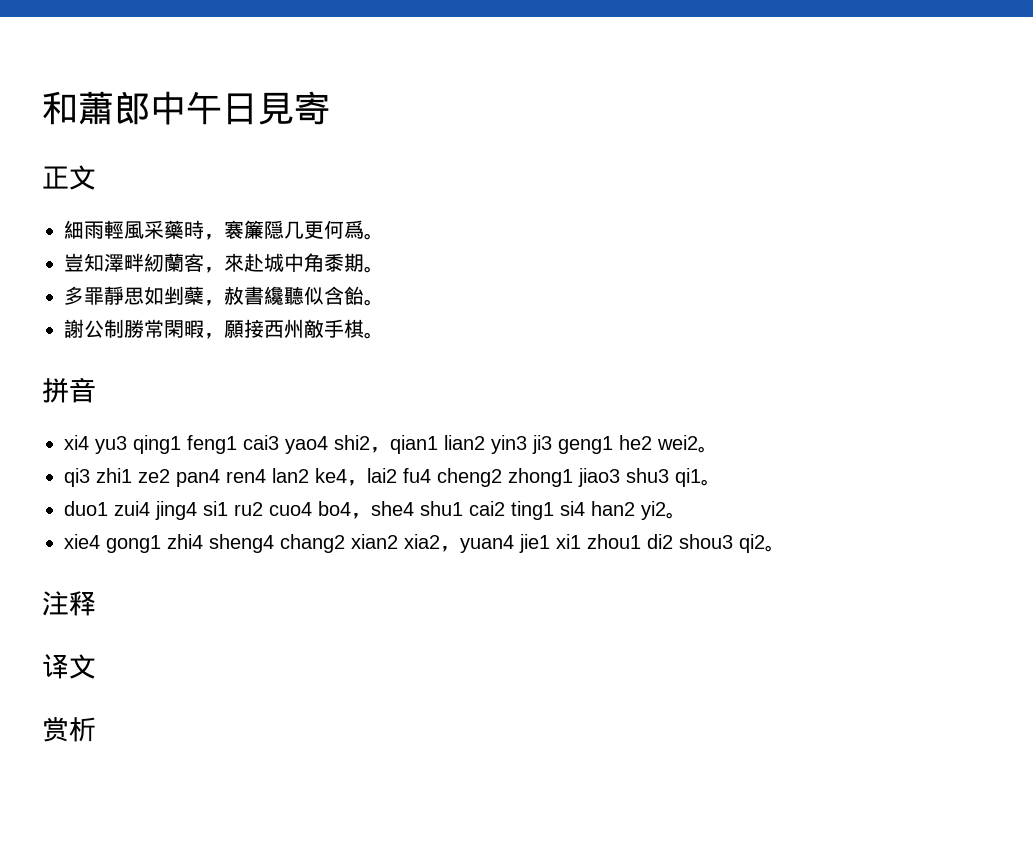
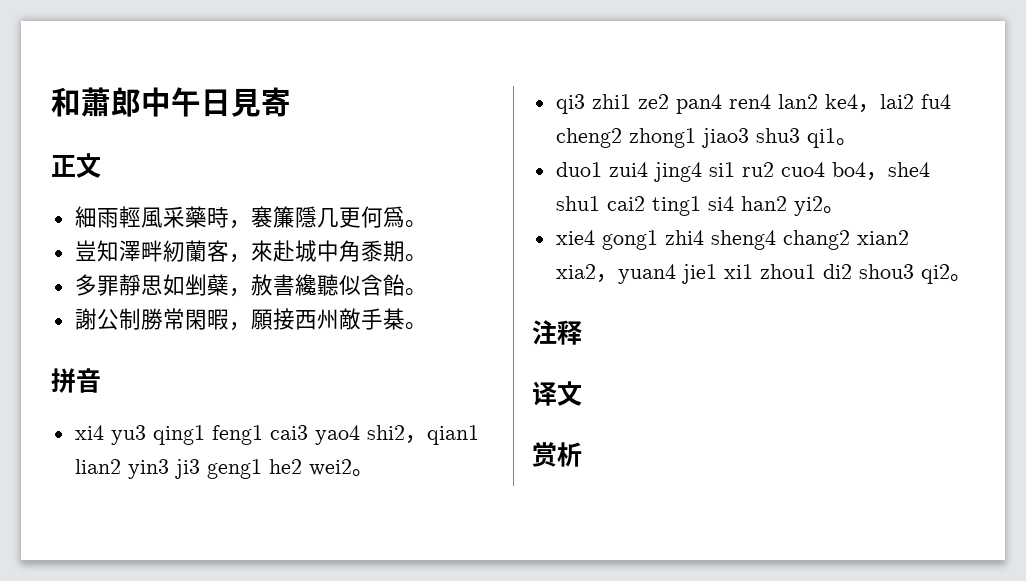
- 細雨輕風采藥時，褰簾隠几更何爲。
+ 細雨輕風采藥時，褰簾隱几更何爲。
- 謝公制勝常閑暇，願接西州敵手棋。
+ 謝公制勝常閑暇，願接西州敵手棊。

